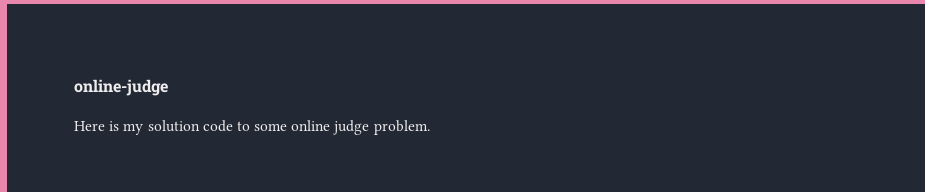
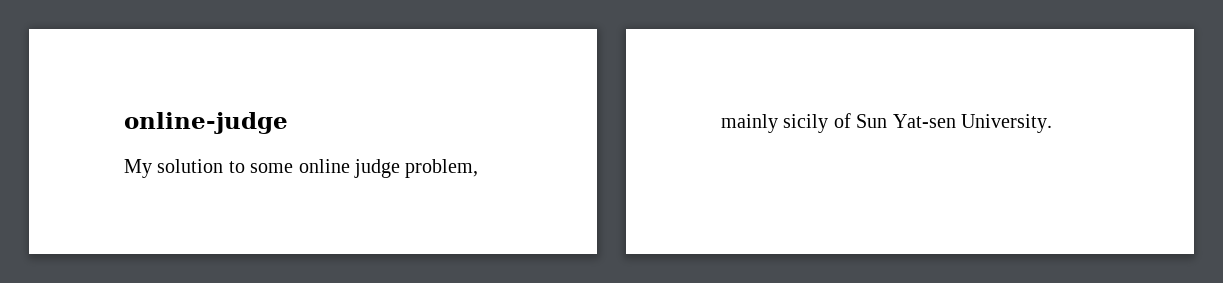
- Here is my solution code to some online judge problem.
+ My solution to some online judge problem, mainly sicily of Sun Yat-sen University.

